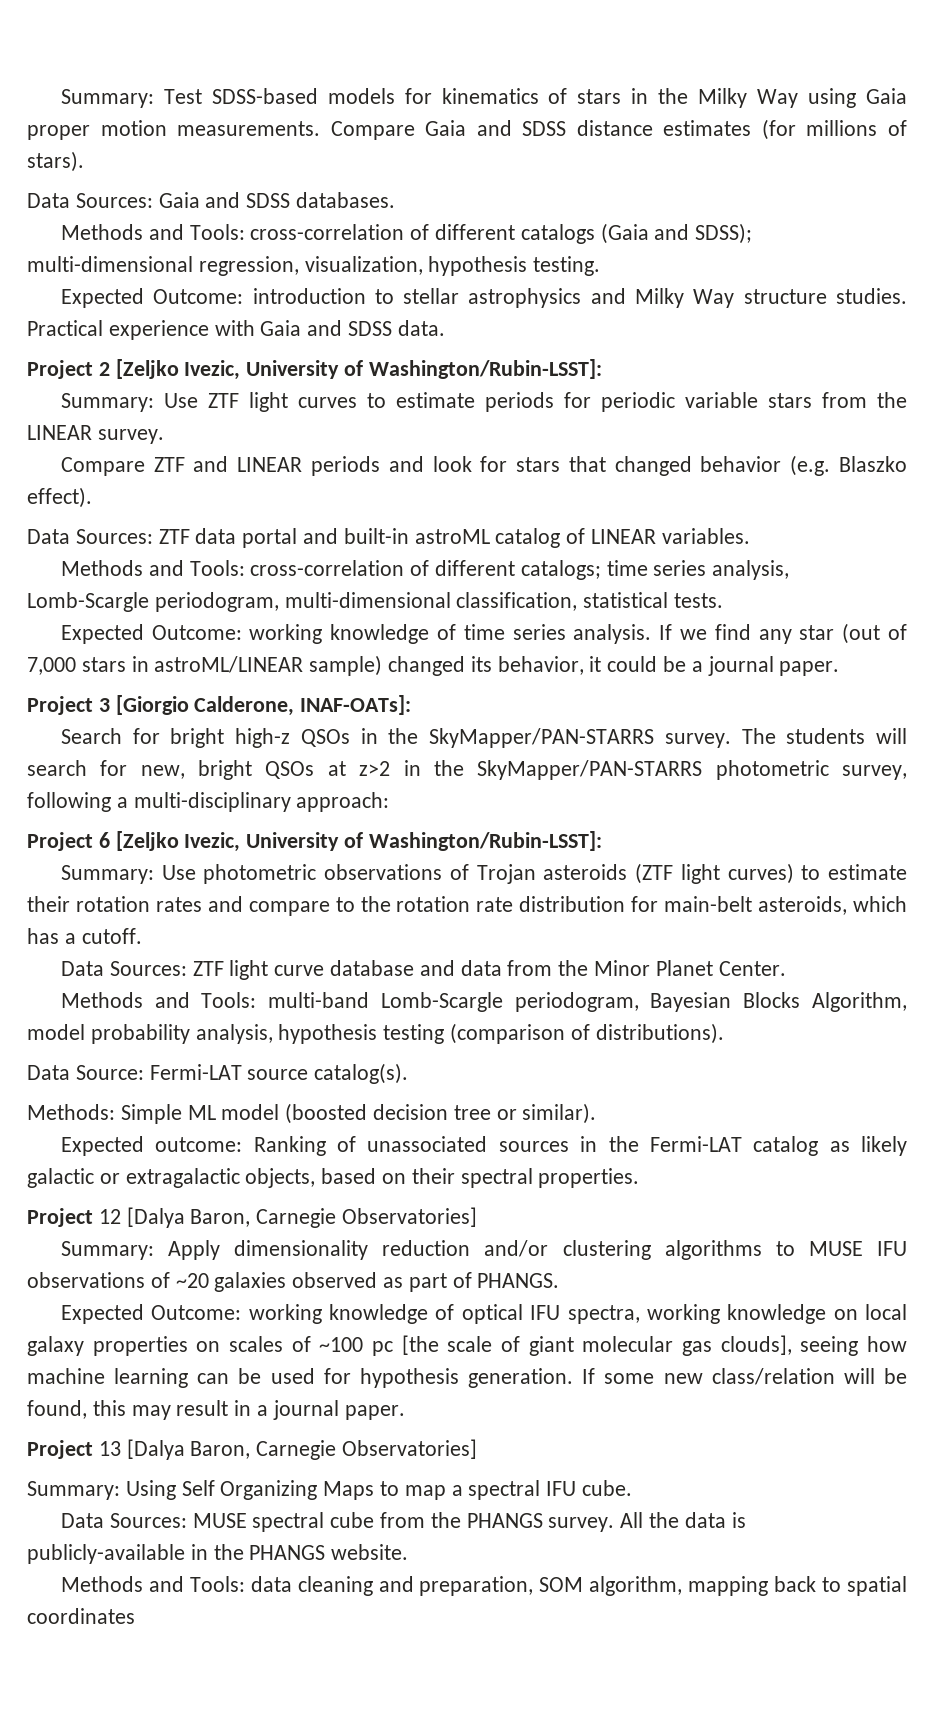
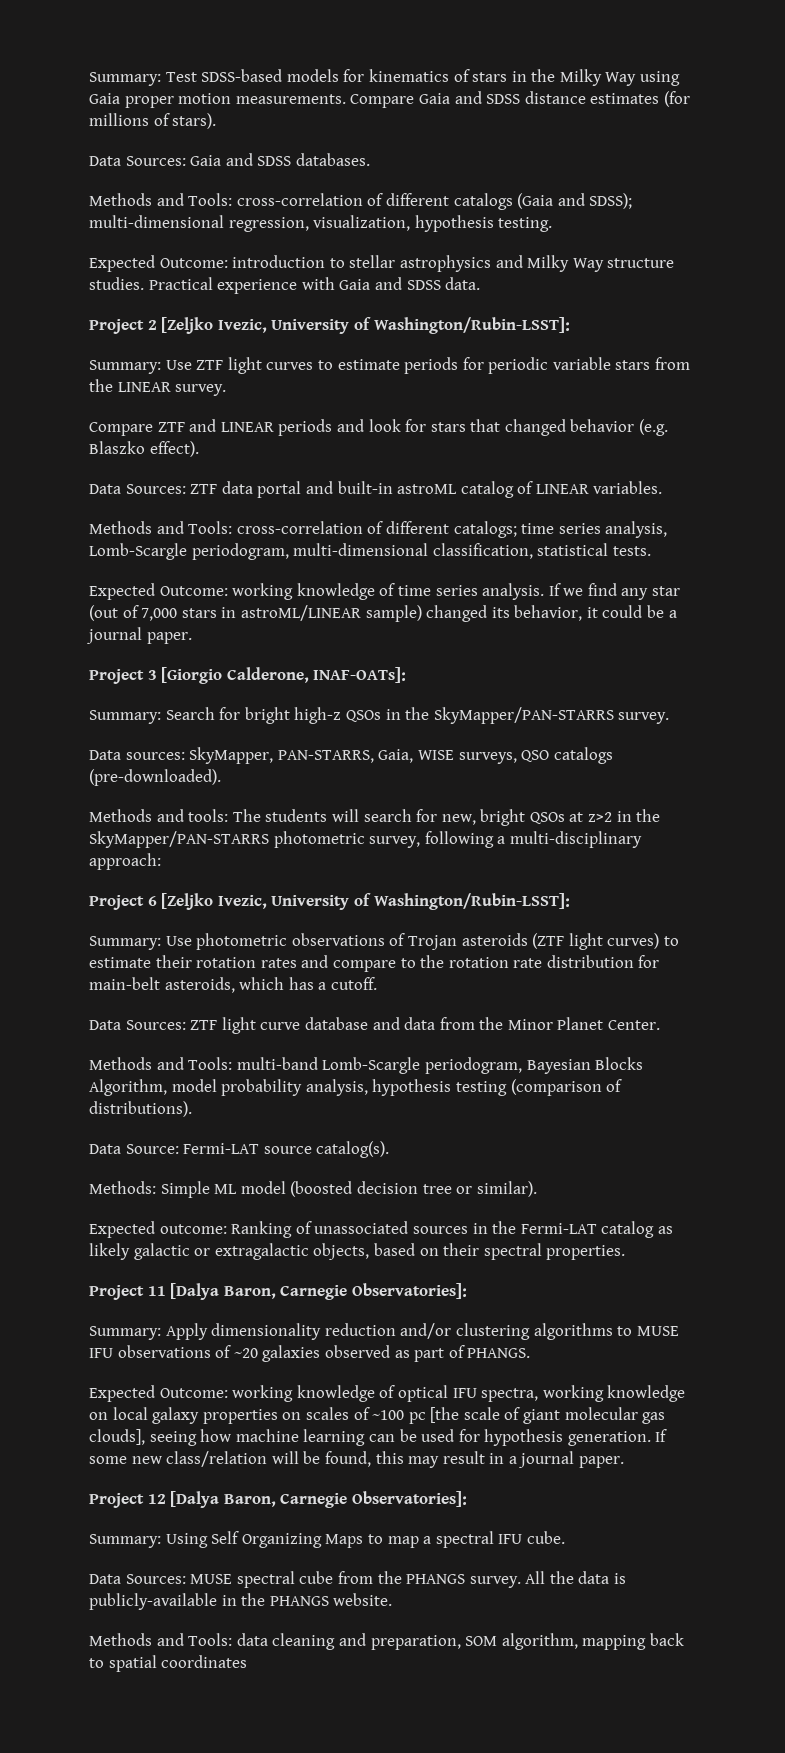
- Search for bright high-z QSOs in the SkyMapper/PAN-STARRS survey. The students will search for new, bright QSOs at z>2 in the SkyMapper/PAN-STARRS photometric survey, following a multi-disciplinary approach:
+ Summary: Search for bright high-z QSOs in the SkyMapper/PAN-STARRS survey.
+ Data sources: SkyMapper, PAN-STARRS, Gaia, WISE surveys, QSO catalogs (pre-downloaded).
+ Methods and tools: The students will search for new, bright QSOs at z>2 in the SkyMapper/PAN-STARRS photometric survey, following a multi-disciplinary approach:
- Project 12 [Dalya Baron, Carnegie Observatories]
+ Project 11 [Dalya Baron, Carnegie Observatories]:
- Project 13 [Dalya Baron, Carnegie Observatories]
+ Project 12 [Dalya Baron, Carnegie Observatories]:

